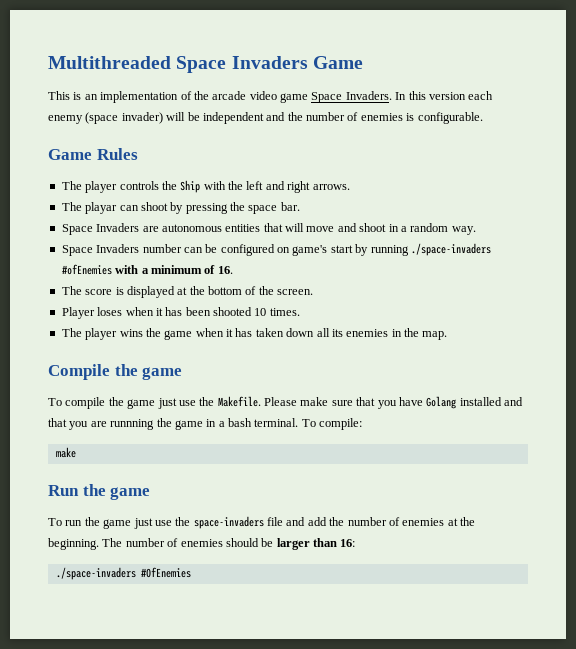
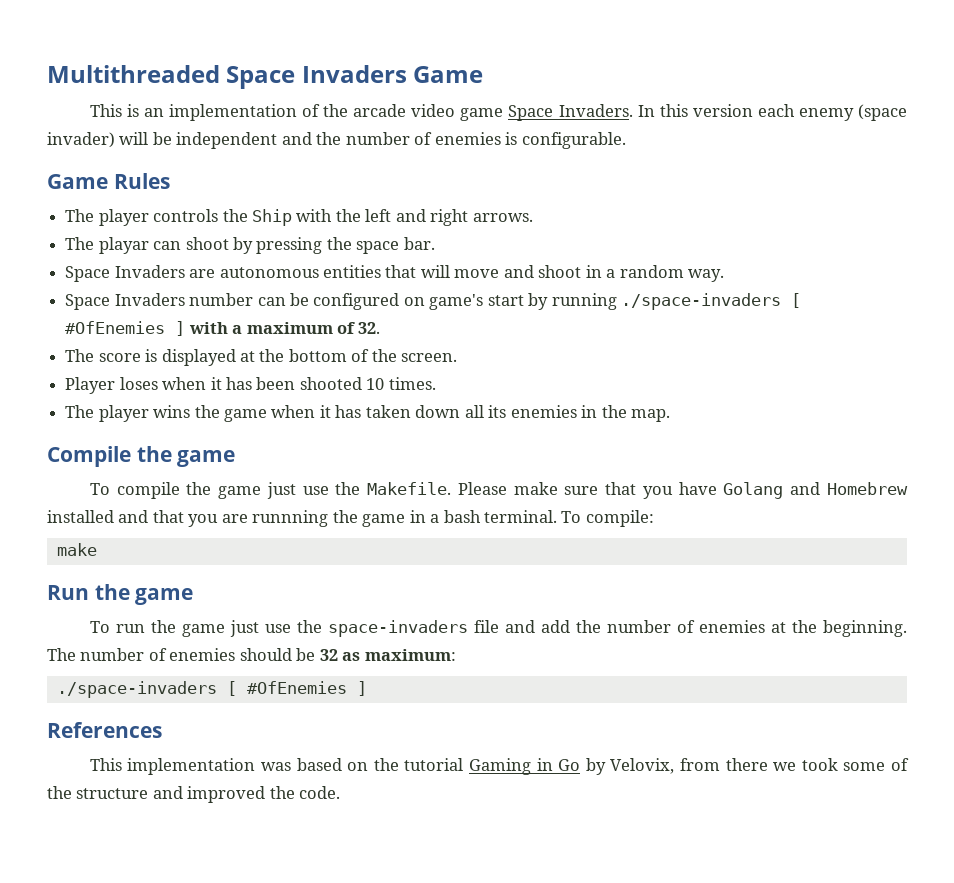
- Space Invaders number can be configured on game's start by running ./space-invaders #ofEnemies with a minimum of 16.
+ Space Invaders number can be configured on game's start by running ./space-invaders [ #OfEnemies ] with a maximum of 32.
- Please make sure that you have Golang installed and that you are runnning the game in a bash terminal.
+ Please make sure that you have Golang and Homebrew installed and that you are runnning the game in a bash terminal.
- The number of enemies should be larger than 16:
- ./space-invaders #OfEnemies
+ The number of enemies should be 32 as maximum:
+ ./space-invaders [ #OfEnemies ]
+ References
+ This implementation was based on the tutorial Gaming in Go by Velovix, from there we took some of the structure and improved the code.

